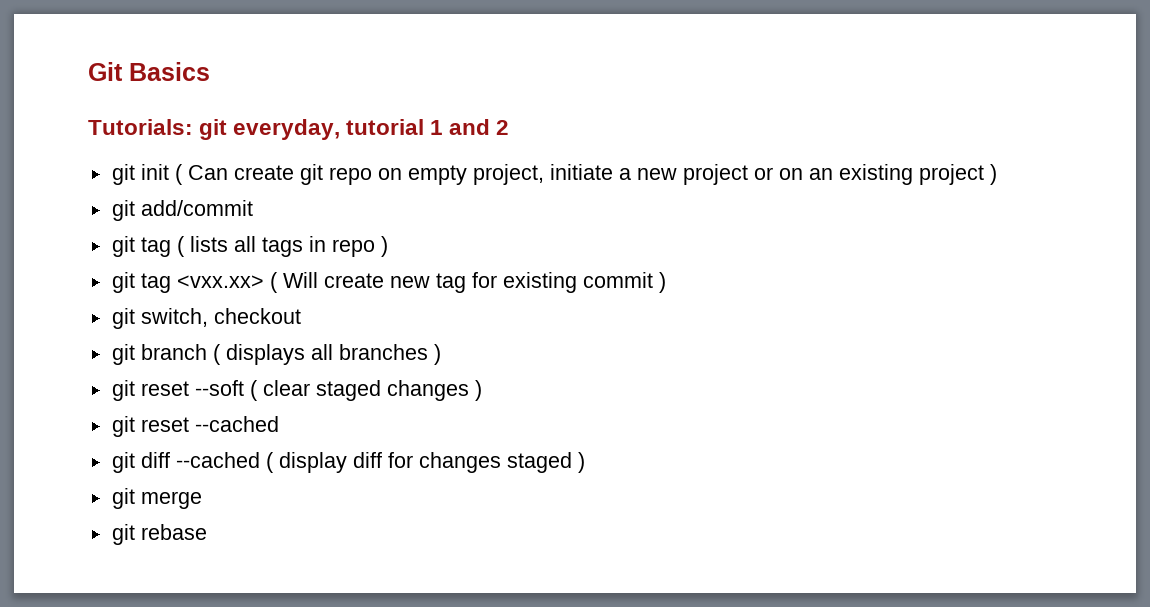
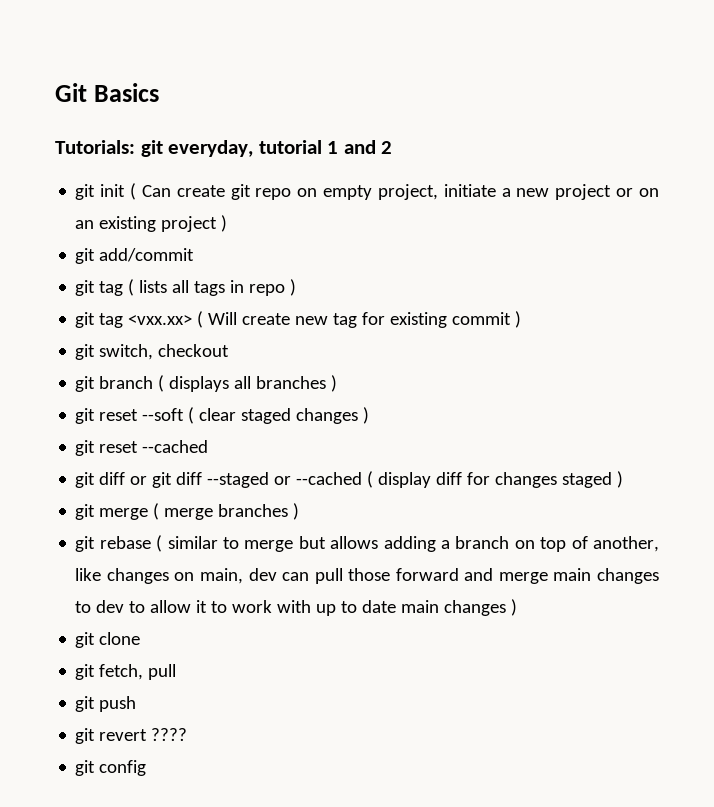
- git diff --cached ( display diff for changes staged )
+ git diff or git diff --staged or --cached ( display diff for changes staged )
- git merge
- git rebase
+ git merge ( merge branches )
+ git rebase ( similar to merge but allows adding a branch on top of another, like changes on main, dev can pull those forward and merge main changes to dev to allow it to work with up to date main changes )
+ git clone
+ git fetch, pull
+ git push
+ git revert ????
+ git config

